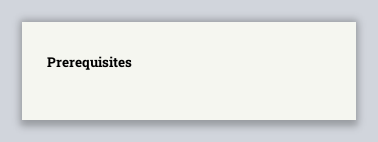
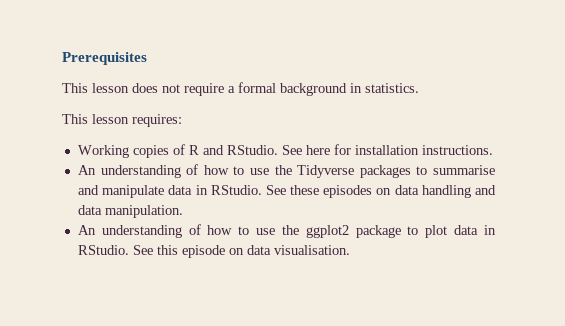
+ This lesson does not require a formal background in statistics.
+ This lesson requires:
+ Working copies of R and RStudio. See here for installation instructions.
+ An understanding of how to use the Tidyverse packages to summarise and manipulate data in RStudio. See these episodes on data handling and data manipulation.
+ An understanding of how to use the ggplot2 package to plot data in RStudio. See this episode on data visualisation.

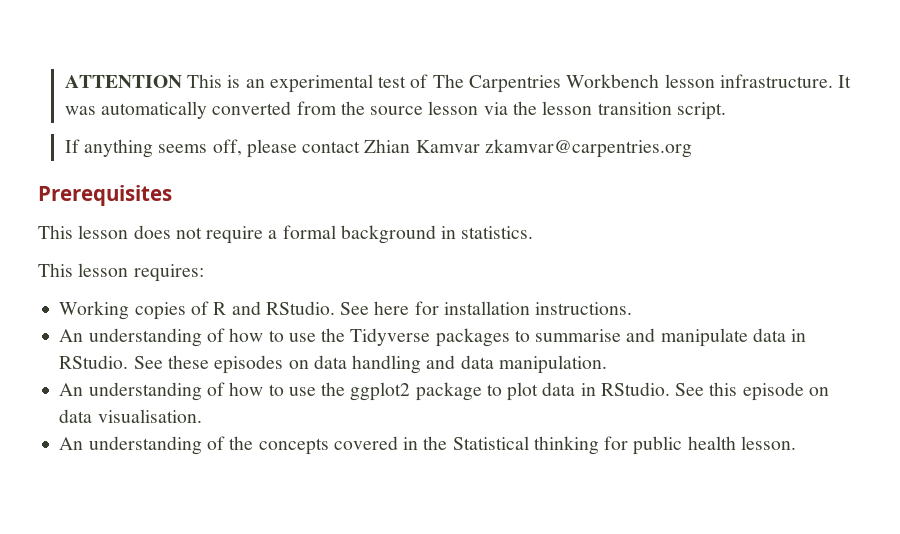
+ ATTENTION This is an experimental test of The Carpentries Workbench lesson infrastructure. It was automatically converted from the source lesson via the lesson transition script.
+ If anything seems off, please contact Zhian Kamvar zkamvar@carpentries.org
+ An understanding of the concepts covered in the Statistical thinking for public health lesson.

